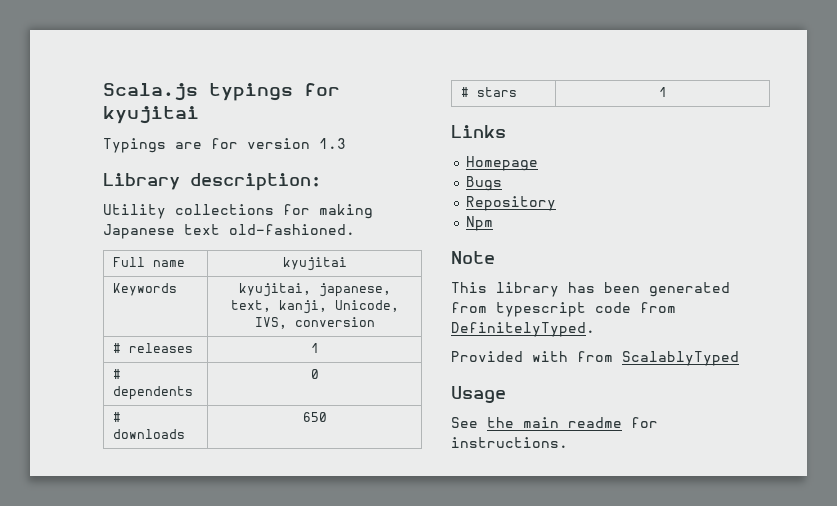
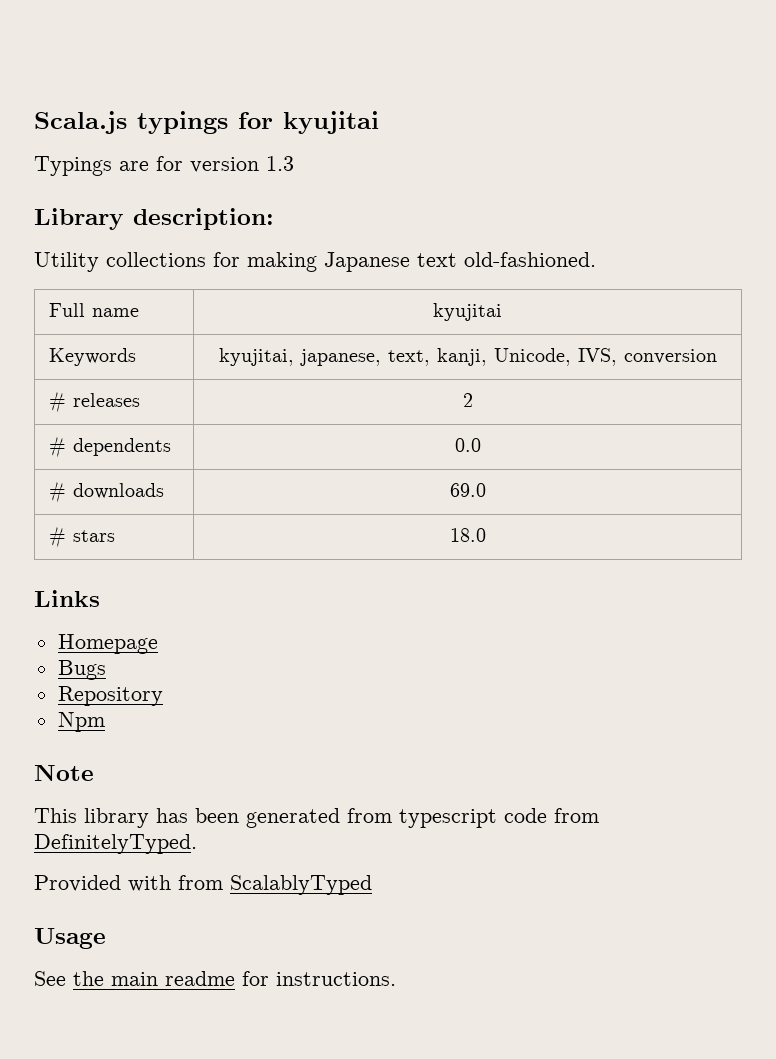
- # releases | 1
+ # releases | 2
- # dependents | 0
+ # dependents | 0.0
- # downloads | 650
+ # downloads | 69.0
- # stars | 1
+ # stars | 18.0

